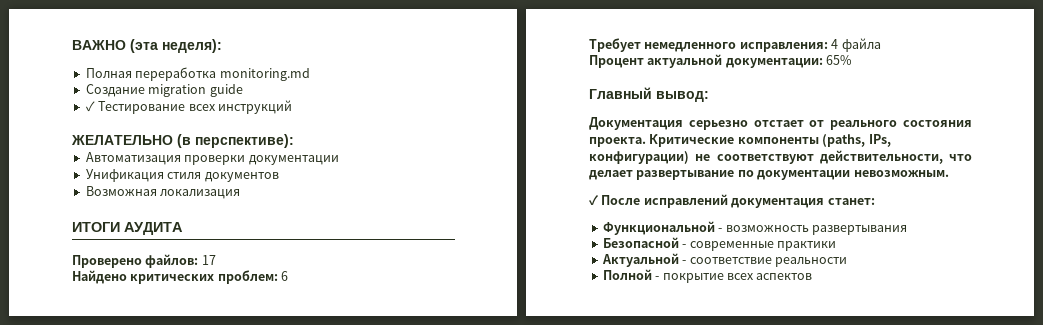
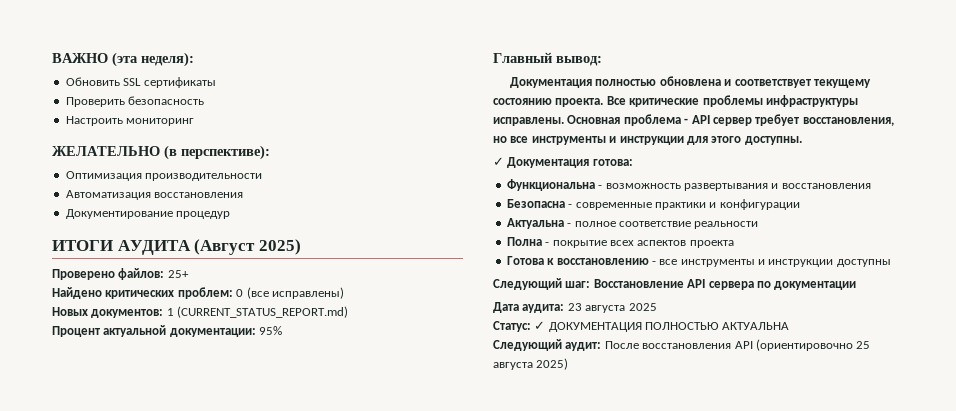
- Полная переработка monitoring.md
- Создание migration guide
- ✓ Тестирование всех инструкций
+ Обновить SSL сертификаты
+ Проверить безопасность
+ Настроить мониторинг
+ Оптимизация производительности
- Автоматизация проверки документации
- Унификация стиля документов
- Возможная локализация
+ Автоматизация восстановления
+ Документирование процедур
- ИТОГИ АУДИТА
+ ИТОГИ АУДИТА (Август 2025)
- Проверено файлов: 17
+ Проверено файлов: 25+
- Найдено критических проблем: 6
- Требует немедленного исправления: 4 файла
+ Найдено критических проблем: 0 (все исправлены)
+ Новых документов: 1 (CURRENT_STATUS_REPORT.md)
- Процент актуальной документации: 65%
+ Процент актуальной документации: 95%
- Документация серьезно отстает от реального состояния проекта. Критические компоненты (paths, IPs, конфигурации) не соответствуют действительности, что делает развертывание по документации невозможным.
- ✓ После исправлений документация станет:
- Функциональной - возможность развертывания
- Безопасной - современные практики
- Актуальной - соответствие реальности
+ Документация полностью обновлена и соответствует текущему состоянию проекта. Все критические проблемы инфраструктуры исправлены. Основная проблема - API сервер требует восстановления, но все инструменты и инструкции для этого доступны.
+ ✓ Документация готова:
+ Функциональна - возможность развертывания и восстановления
+ Безопасна - современные практики и конфигурации
+ Актуальна - полное соответствие реальности
- Полной - покрытие всех аспектов
+ Полна - покрытие всех аспектов проекта
+ Готова к восстановлению - все инструменты и инструкции доступны
+ Следующий шаг: Восстановление API сервера по документации
+ Дата аудита: 23 августа 2025
+ Статус: ✓ ДОКУМЕНТАЦИЯ ПОЛНОСТЬЮ АКТУАЛЬНА
+ Следующий аудит: После восстановления API (ориентировочно 25 августа 2025)

